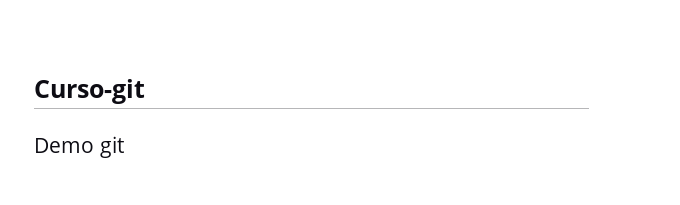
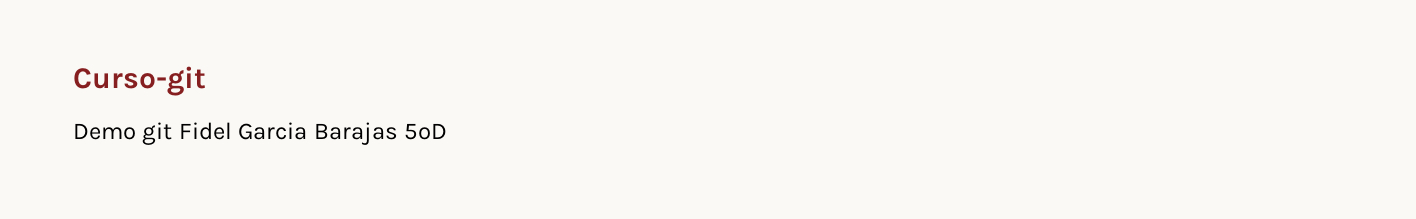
- Demo git
+ Demo git Fidel Garcia Barajas 5ºD

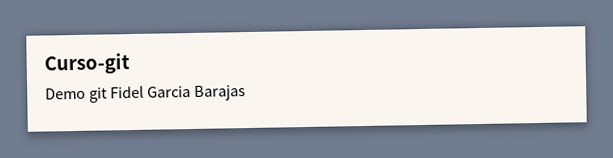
- Demo git Fidel Garcia Barajas 5ºD
+ Demo git Fidel Garcia Barajas

